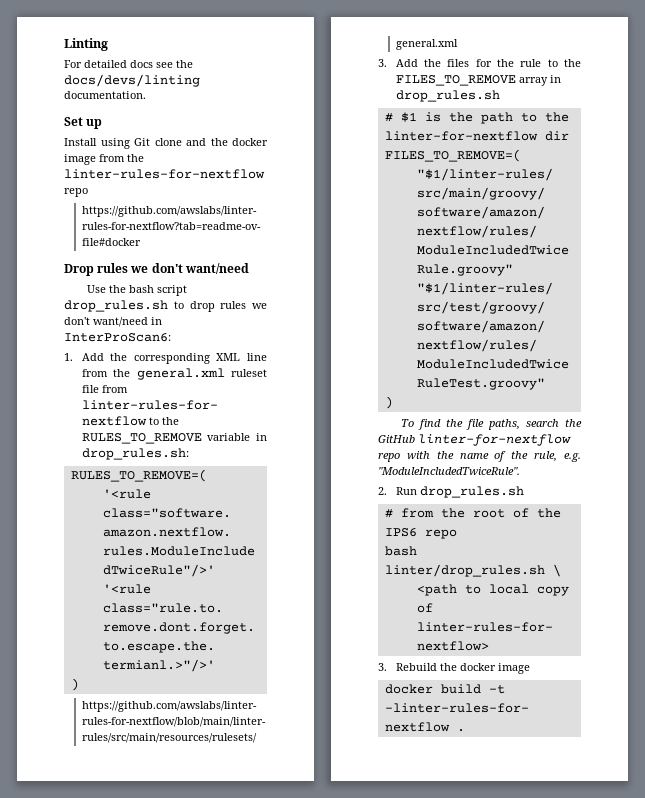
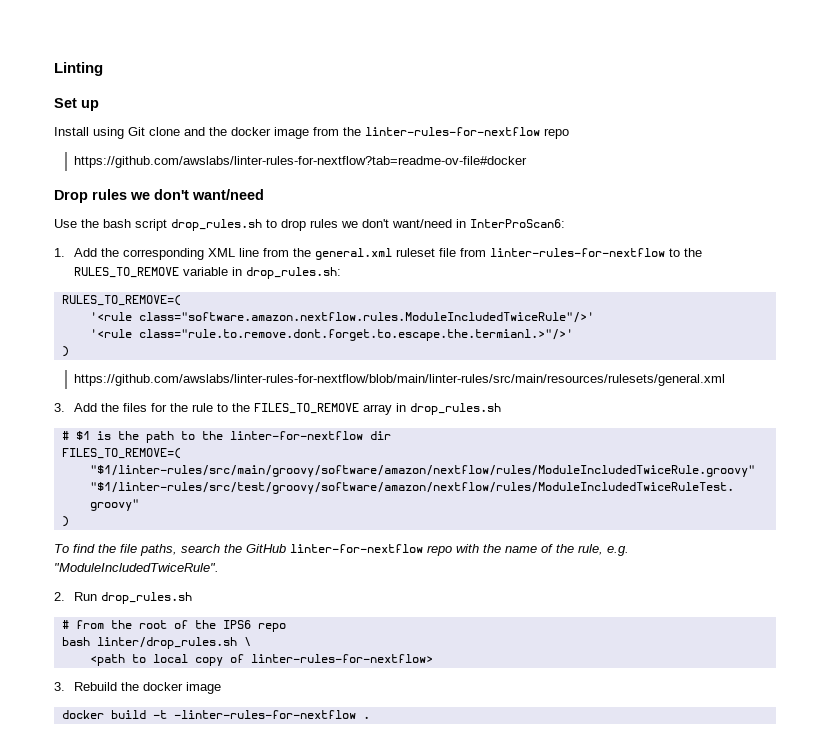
- For detailed docs see the docs/devs/linting documentation.

